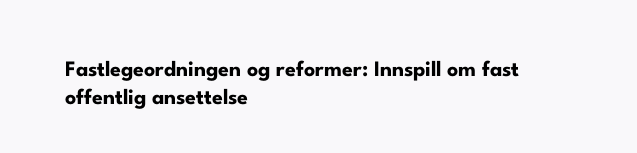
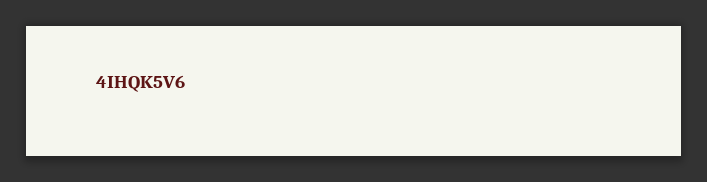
- Fastlegeordningen og reformer: Innspill om fast offentlig ansettelse
+ 4IHQK5V6

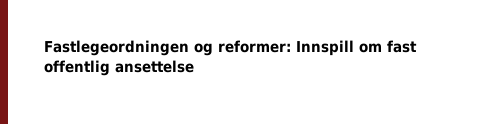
- 4IHQK5V6
+ Fastlegeordningen og reformer: Innspill om fast offentlig ansettelse

